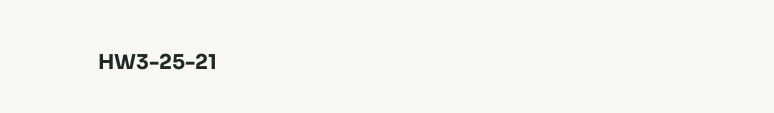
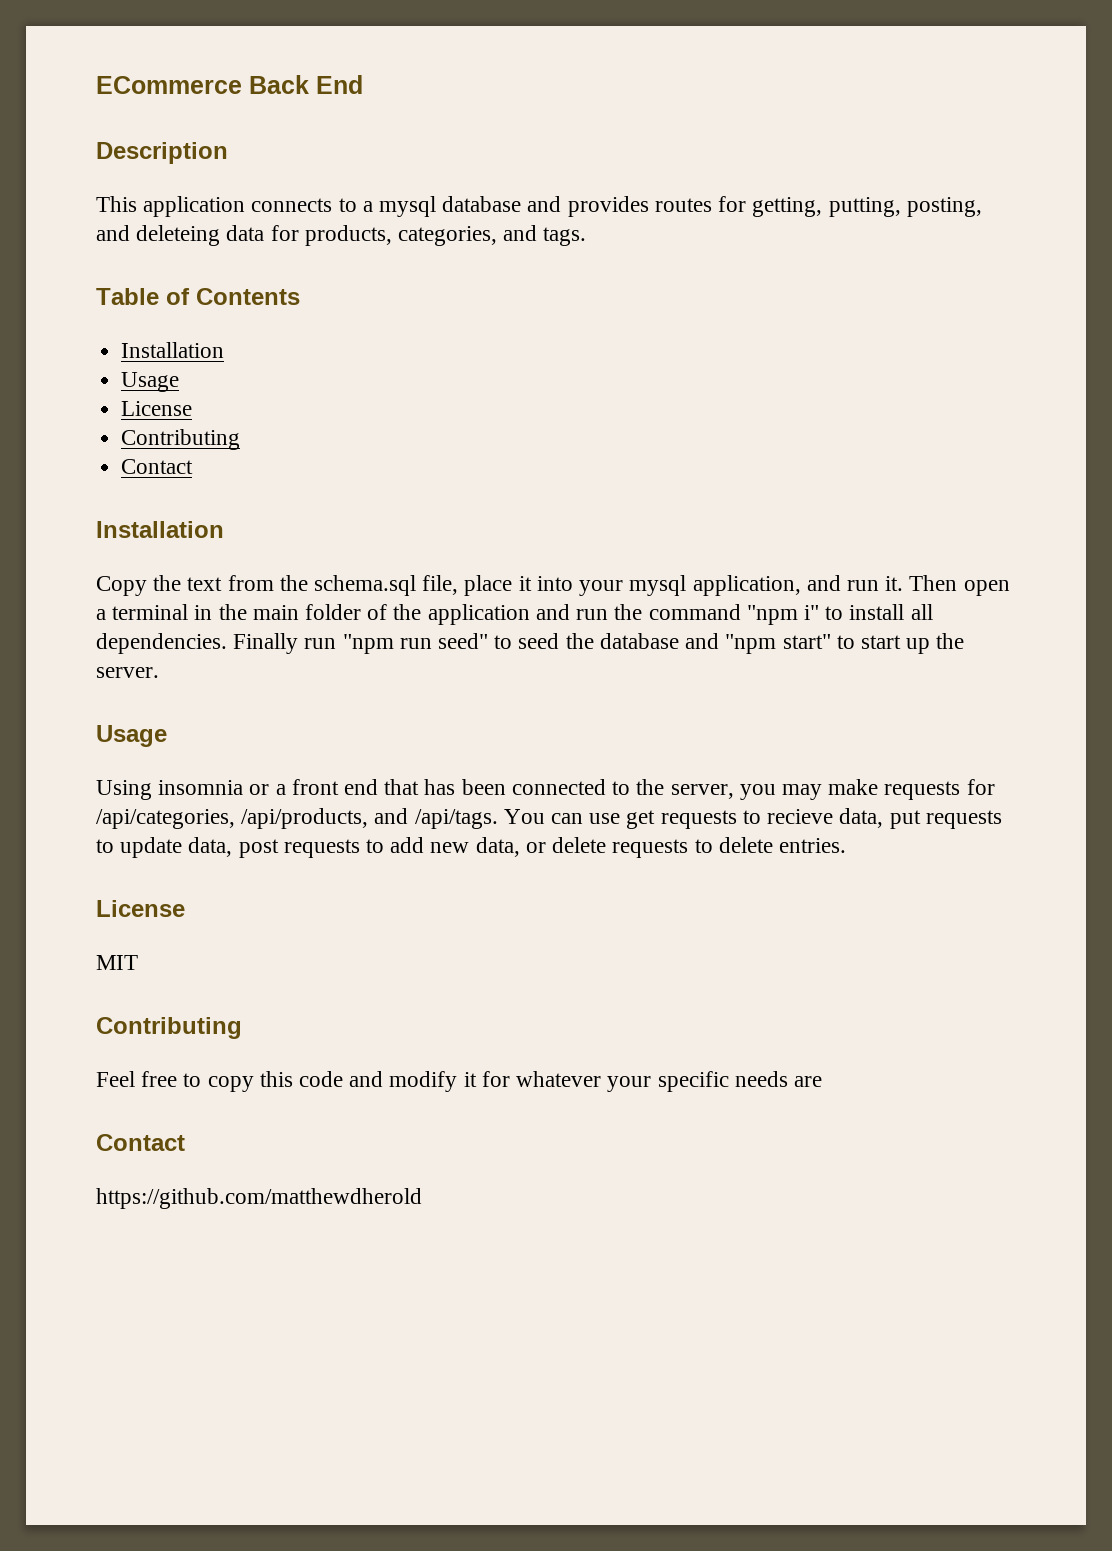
- HW3-25-21
+ ECommerce Back End
+ Description
+ This application connects to a mysql database and provides routes for getting, putting, posting, and deleteing data for products, categories, and tags.
+ Table of Contents
+ Installation
+ Usage
+ License
+ Contributing
+ Contact
+ Installation
+ Copy the text from the schema.sql file, place it into your mysql application, and run it. Then open a terminal in the main folder of the application and run the command "npm i" to install all dependencies. Finally run "npm run seed" to seed the database and "npm start" to start up the server.
+ Usage
+ Using insomnia or a front end that has been connected to the server, you may make requests for /api/categories, /api/products, and /api/tags. You can use get requests to recieve data, put requests to update data, post requests to add new data, or delete requests to delete entries.
+ License
+ MIT
+ Contributing
+ Feel free to copy this code and modify it for whatever your specific needs are
+ Contact
+ https://github.com/matthewdherold

